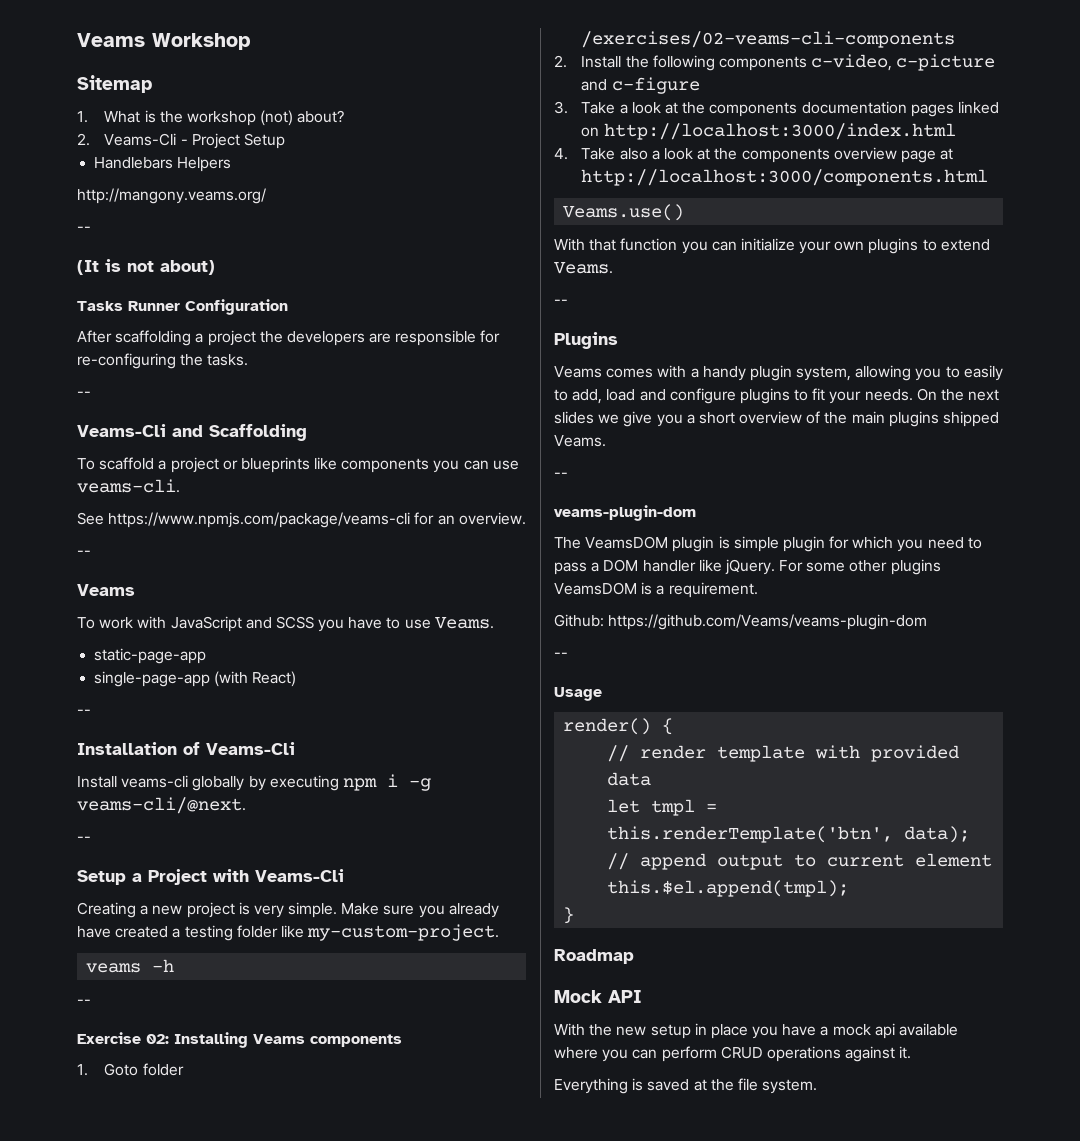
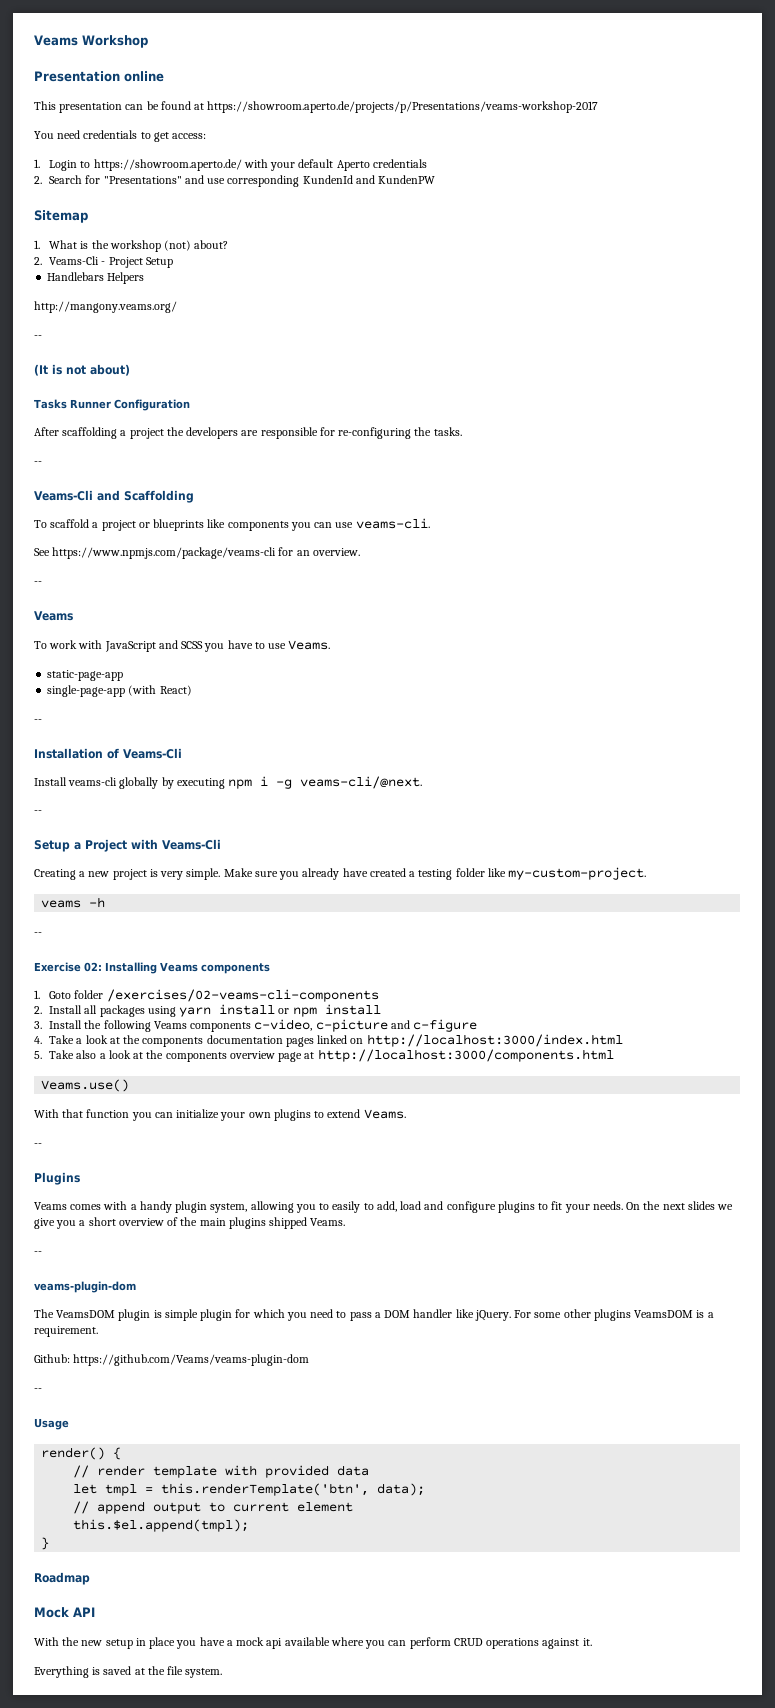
+ Presentation online
+ This presentation can be found at https://showroom.aperto.de/projects/p/Presentations/veams-workshop-2017
+ You need credentials to get access:
+ 1. Login to https://showroom.aperto.de/ with your default Aperto credentials
+ 2. Search for "Presentations" and use corresponding KundenId and KundenPW
- 2. Install the following components c-video, c-picture and c-figure
+ 2. Install all packages using yarn install or npm install
+ 3. Install the following Veams components c-video, c-picture and c-figure
- 3. Take a look at the components documentation pages linked on http://localhost:3000/index.html
+ 4. Take a look at the components documentation pages linked on http://localhost:3000/index.html
- 4. Take also a look at the components overview page at http://localhost:3000/components.html
+ 5. Take also a look at the components overview page at http://localhost:3000/components.html

